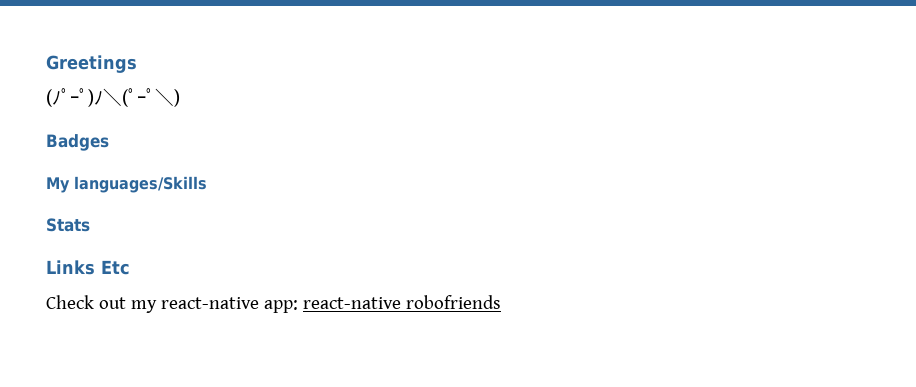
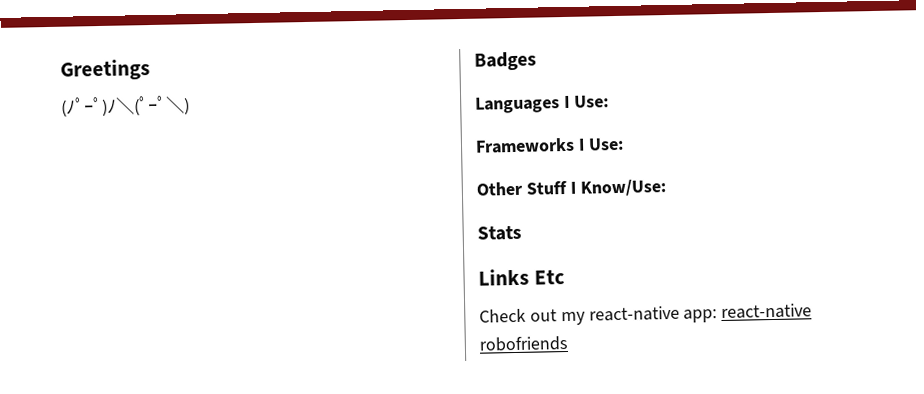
- My languages/Skills
+ Languages I Use:
+ Frameworks I Use:
+ Other Stuff I Know/Use:

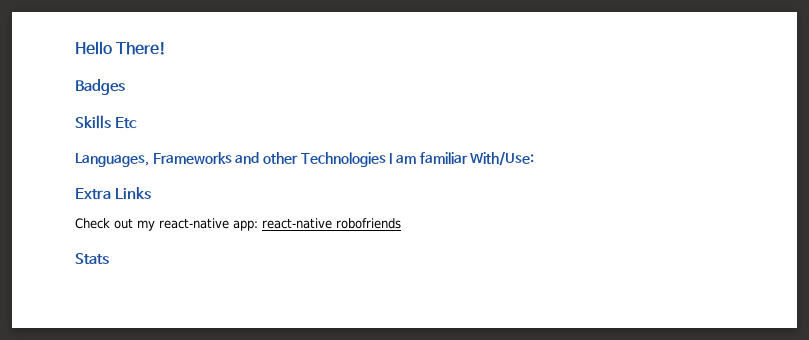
- Greetings
- (ﾉﾟｰﾟ)ﾉ＼(ﾟｰﾟ＼)
+ Hello There!
  Badges
- Languages I Use:
- Frameworks I Use:
- Other Stuff I Know/Use:
- Stats
- Links Etc
+ Skills Etc
+ Languages, Frameworks and other Technologies I am familiar With/Use:
+ Extra Links
+ Stats

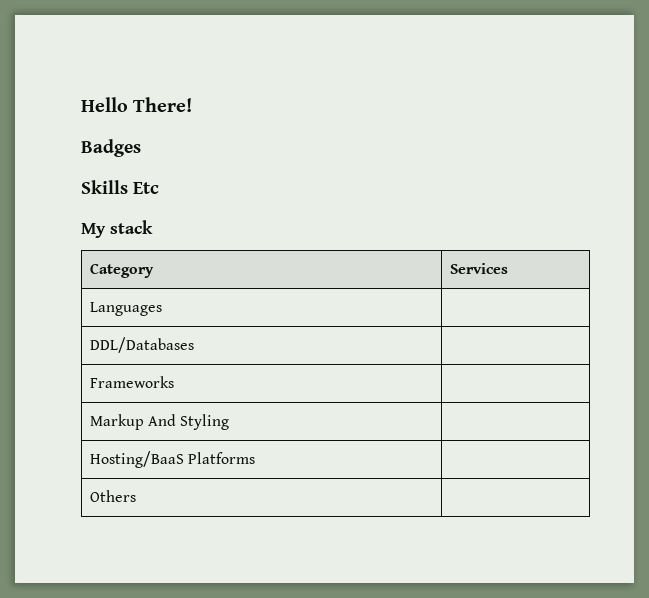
- Languages, Frameworks and other Technologies I am familiar With/Use:
- Extra Links
- Check out my react-native app: react-native robofriends
- Stats
+ My stack
+ Category | Services
+ Languages |
+ DDL/Databases |
+ Frameworks |
+ Markup And Styling |
+ Hosting/BaaS Platforms |
+ Others |

